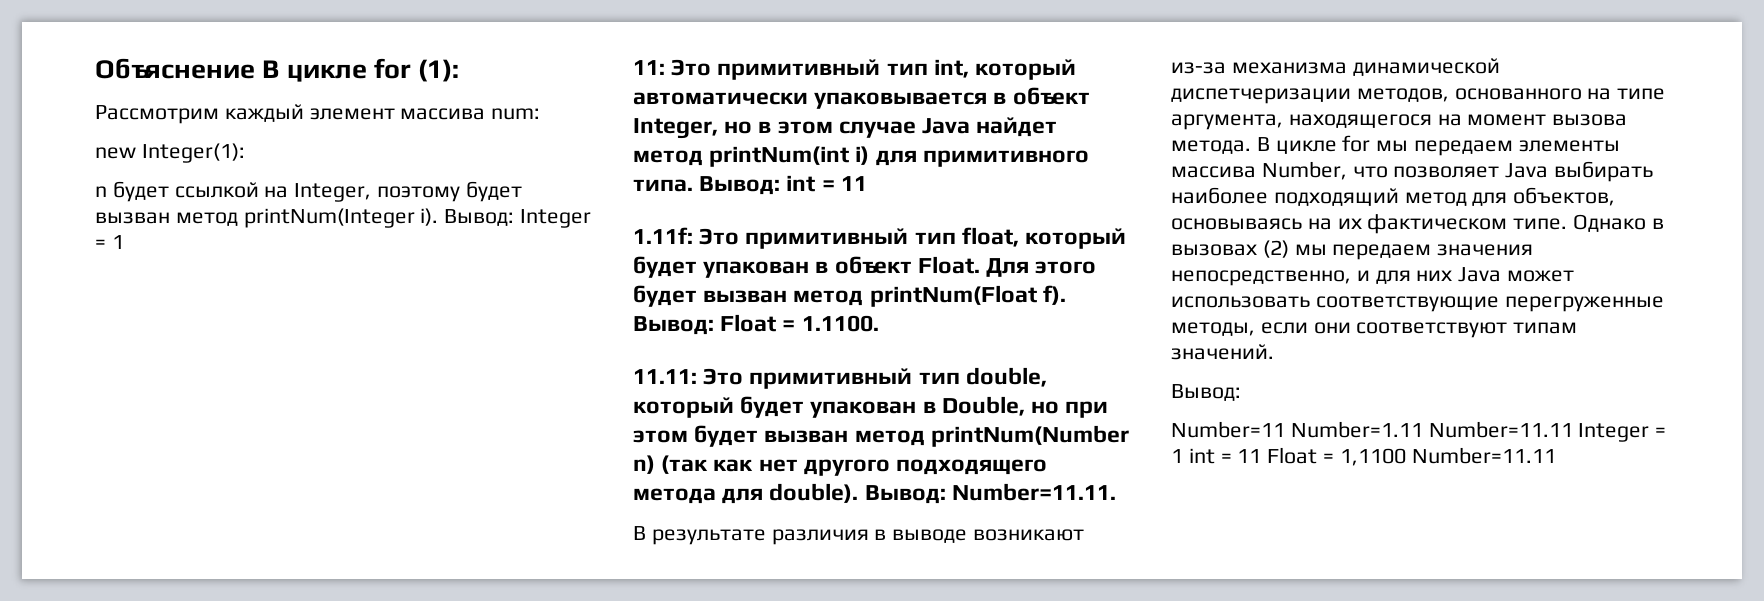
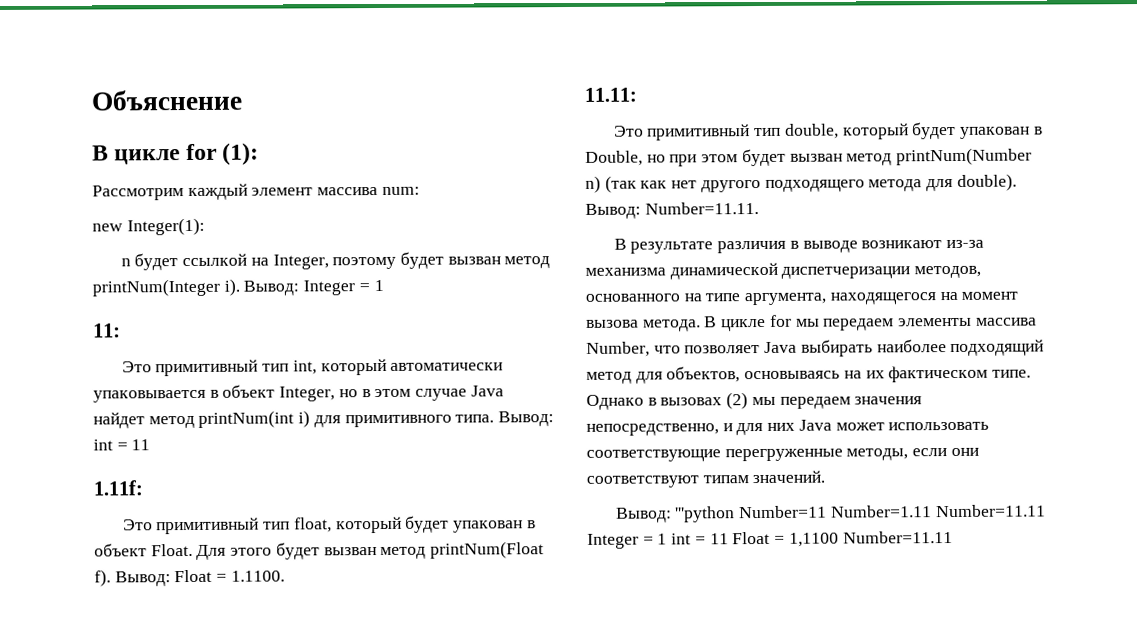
- Объяснение В цикле for (1):
+ Объяснение
+ В цикле for (1):
- 11: Это примитивный тип int, который автоматически упаковывается в объект Integer, но в этом случае Java найдет метод printNum(int i) для примитивного типа.
+ 11:
+ Это примитивный тип int, который автоматически упаковывается в объект Integer, но в этом случае Java найдет метод printNum(int i) для примитивного типа.
- 1.11f: Это примитивный тип float, который будет упакован в объект Float.
+ 1.11f:
+ Это примитивный тип float, который будет упакован в объект Float.
- 11.11: Это примитивный тип double, который будет упакован в Double, но при этом будет вызван метод printNum(Number n) (так как нет другого подходящего метода для double).
+ 11.11:
+ Это примитивный тип double, который будет упакован в Double, но при этом будет вызван метод printNum(Number n) (так как нет другого подходящего метода для double).
  Однако в вызовах (2) мы передаем значения непосредственно, и для них Java может использовать соответствующие перегруженные методы, если они соответствуют типам значений.
- Вывод:
- Number=11 Number=1.11 Number=11.11 Integer = 1 int = 11 Float = 1,1100 Number=11.11
+ Вывод: '''python Number=11 Number=1.11 Number=11.11 Integer = 1 int = 11 Float = 1,1100 Number=11.11

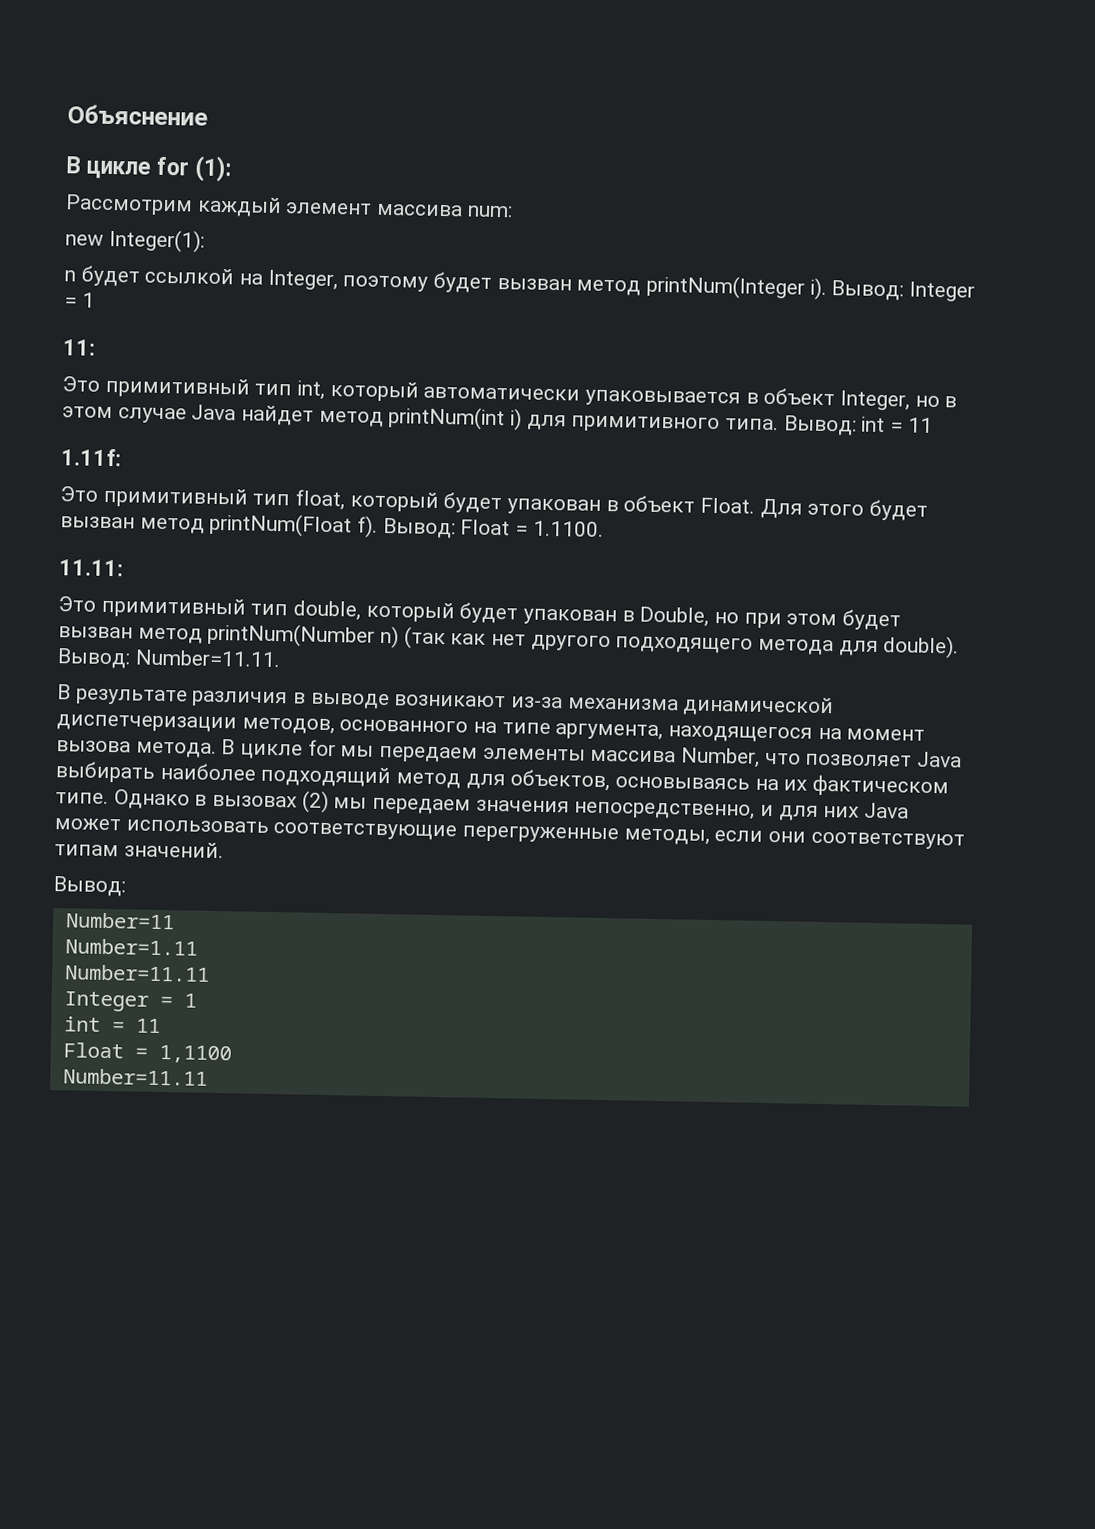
  Однако в вызовах (2) мы передаем значения непосредственно, и для них Java может использовать соответствующие перегруженные методы, если они соответствуют типам значений.
- Вывод: '''python Number=11 Number=1.11 Number=11.11 Integer = 1 int = 11 Float = 1,1100 Number=11.11
+ Вывод:
+ Number=11
+ Number=1.11
+ Number=11.11
+ Integer = 1
+ int = 11
+ Float = 1,1100
+ Number=11.11

